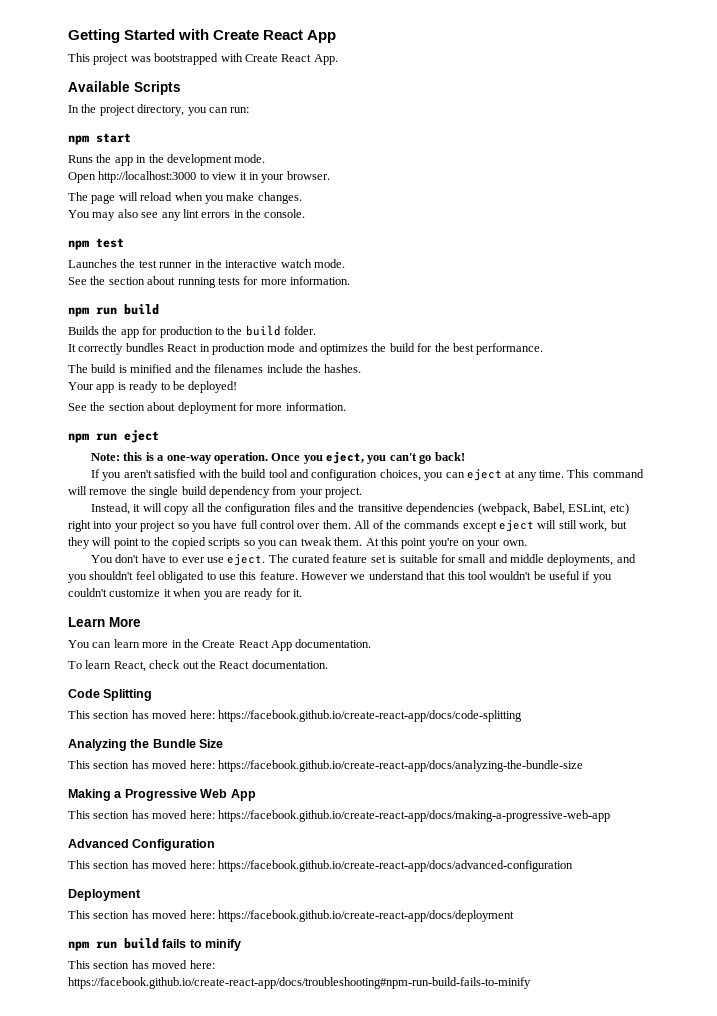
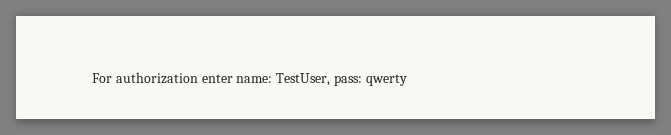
- Getting Started with Create React App
- This project was bootstrapped with Create React App.
- Available Scripts
- In the project directory, you can run:
- npm start
- Runs the app in the development mode.
- Open http://localhost:3000 to view it in your browser.
- The page will reload when you make changes.
- You may also see any lint errors in the console.
- npm test
- Launches the test runner in the interactive watch mode.
- See the section about running tests for more information.
- npm run build
- Builds the app for production to the build folder.
- It correctly bundles React in production mode and optimizes the build for the best performance.
- The build is minified and the filenames include the hashes.
- Your app is ready to be deployed!
- See the section about deployment for more information.
- npm run eject
- Note: this is a one-way operation. Once you eject, you can't go back!
- If you aren't satisfied with the build tool and configuration choices, you can eject at any time. This command will remove the single build dependency from your project.
- Instead, it will copy all the configuration files and the transitive dependencies (webpack, Babel, ESLint, etc) right into your project so you have full control over them. All of the commands except eject will still work, but they will point to the copied scripts so you can tweak them. At this point you're on your own.
- You don't have to ever use eject. The curated feature set is suitable for small and middle deployments, and you shouldn't feel obligated to use this feature. However we understand that this tool wouldn't be useful if you couldn't customize it when you are ready for it.
- Learn More
- You can learn more in the Create React App documentation.
- To learn React, check out the React documentation.
- Code Splitting
- This section has moved here: https://facebook.github.io/create-react-app/docs/code-splitting
- Analyzing the Bundle Size
- This section has moved here: https://facebook.github.io/create-react-app/docs/analyzing-the-bundle-size
- Making a Progressive Web App
- This section has moved here: https://facebook.github.io/create-react-app/docs/making-a-progressive-web-app
- Advanced Configuration
- This section has moved here: https://facebook.github.io/create-react-app/docs/advanced-configuration
- Deployment
- This section has moved here: https://facebook.github.io/create-react-app/docs/deployment
- npm run build fails to minify
- This section has moved here: https://facebook.github.io/create-react-app/docs/troubleshooting#npm-run-build-fails-to-minify
+ For authorization enter name: TestUser, pass: qwerty

